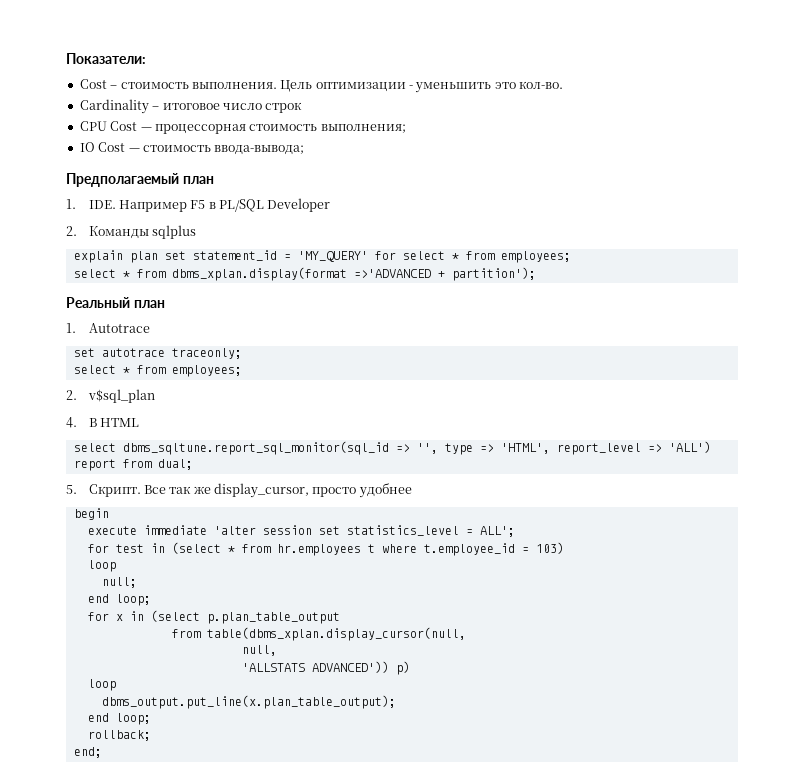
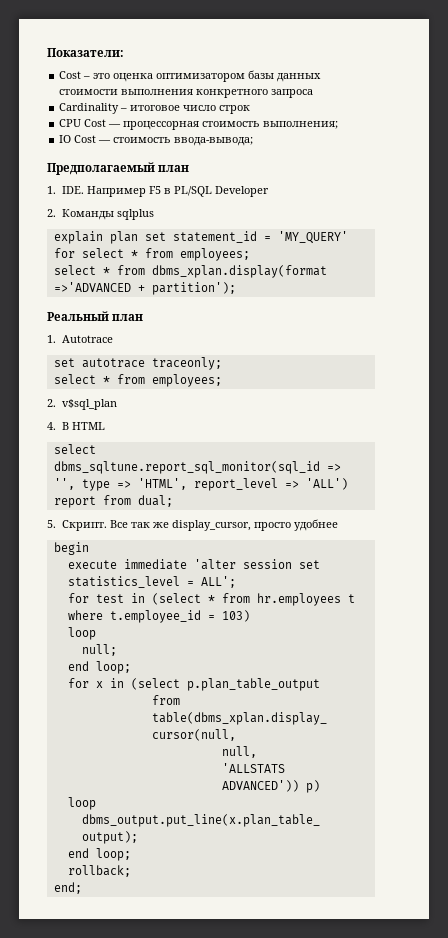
- Cost – стоимость выполнения. Цель оптимизации - уменьшить это кол-во.
+ Cost – это оценка оптимизатором базы данных стоимости выполнения конкретного запроса

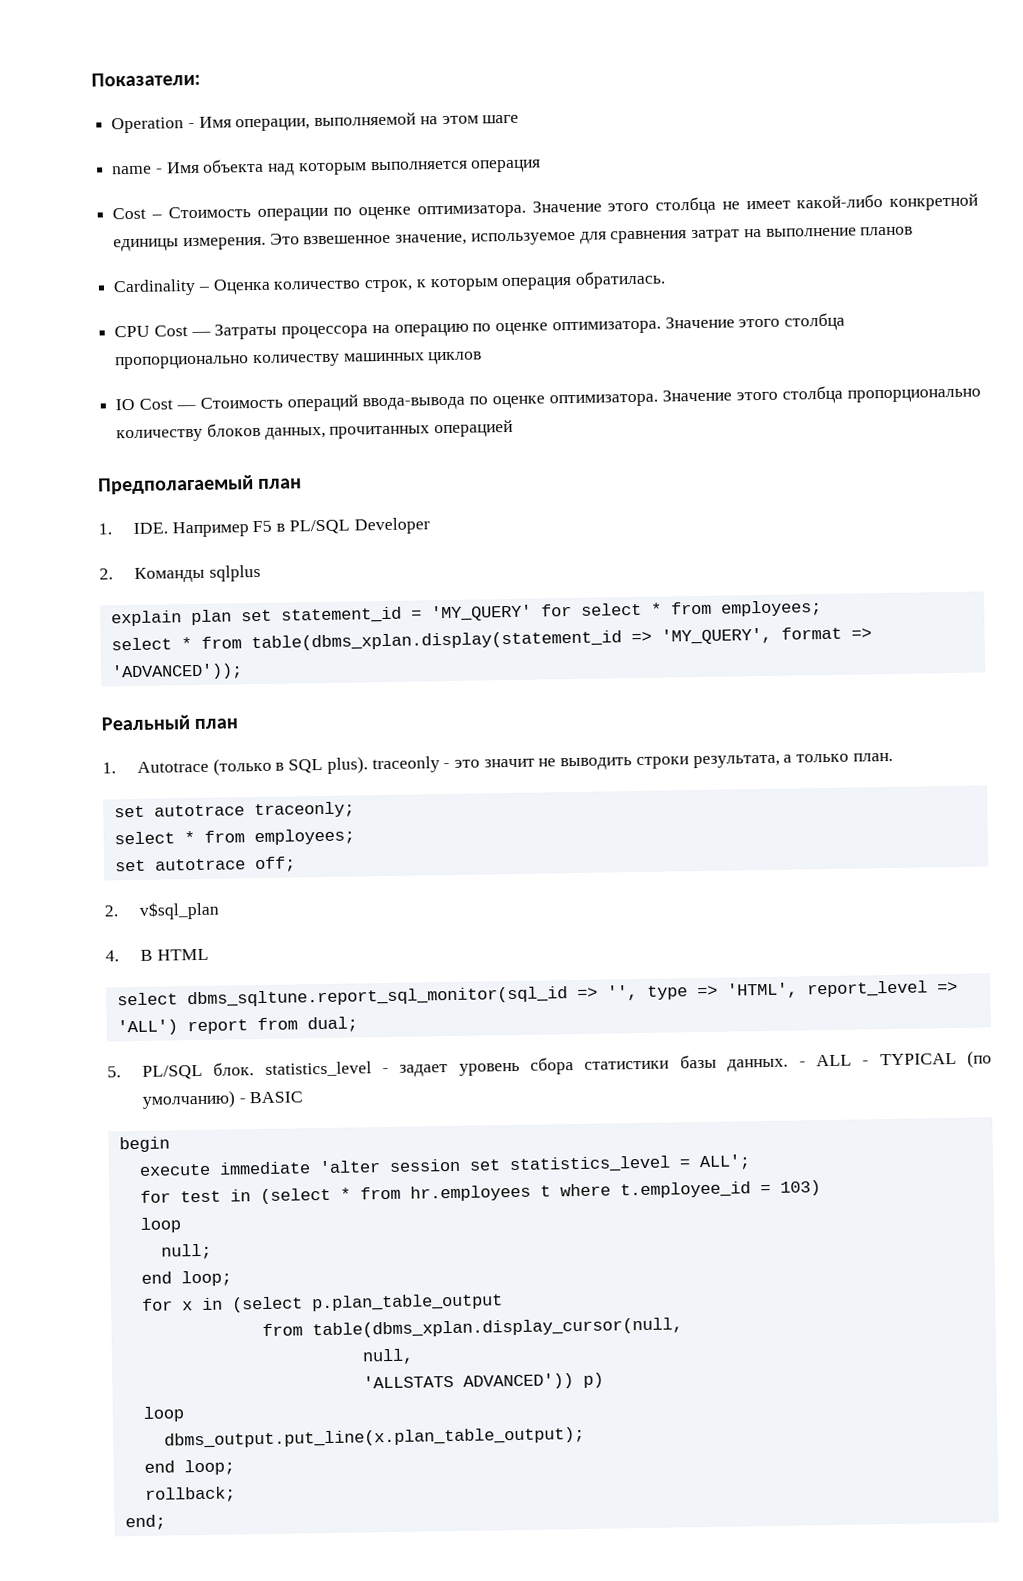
- Cost – это оценка оптимизатором базы данных стоимости выполнения конкретного запроса
- Cardinality – итоговое число строк
- CPU Cost — процессорная стоимость выполнения;
- IO Cost — стоимость ввода-вывода;
+ Operation - Имя операции, выполняемой на этом шаге
+ name - Имя объекта над которым выполняется операция
+ Cost – Стоимость операции по оценке оптимизатора. Значение этого столбца не имеет какой-либо конкретной единицы измерения. Это взвешенное значение, используемое для сравнения затрат на выполнение планов
+ Cardinality – Оценка количество строк, к которым операция обратилась.
+ CPU Cost — Затраты процессора на операцию по оценке оптимизатора. Значение этого столбца пропорционально количеству машинных циклов
+ IO Cost — Стоимость операций ввода-вывода по оценке оптимизатора. Значение этого столбца пропорционально количеству блоков данных, прочитанных операцией
- select * from dbms_xplan.display(format =>'ADVANCED + partition');
+ select * from table(dbms_xplan.display(statement_id => 'MY_QUERY', format => 'ADVANCED'));
  Реальный план
- 1. Autotrace
+ 1. Autotrace (только в SQL plus). traceonly - это значит не выводить строки результата, а только план.
+ set autotrace off;
- 5. Скрипт. Все так же display_cursor, просто удобнее
+ 5. PL/SQL блок. statistics_level - задает уровень сбора статистики базы данных. - ALL - TYPICAL (по умолчанию) - BASIC

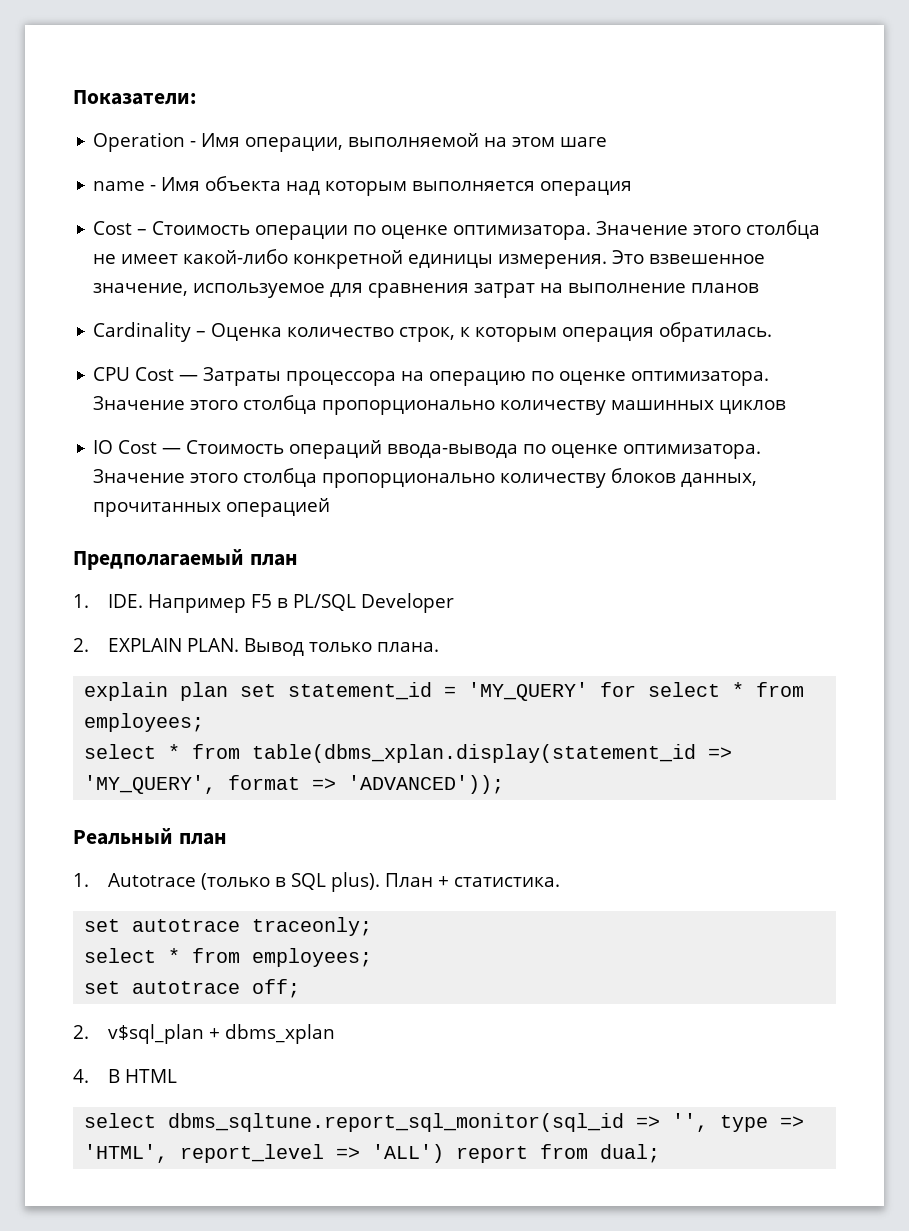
- 2. Команды sqlplus
+ 2. EXPLAIN PLAN. Вывод только плана.
- 1. Autotrace (только в SQL plus). traceonly - это значит не выводить строки результата, а только план.
+ 1. Autotrace (только в SQL plus). План + статистика.
- 2. v$sql_plan
+ 2. v$sql_plan + dbms_xplan
- 5. PL/SQL блок. statistics_level - задает уровень сбора статистики базы данных. - ALL - TYPICAL (по умолчанию) - BASIC
- begin
- execute immediate 'alter session set statistics_level = ALL';
- for test in (select * from hr.employees t where t.employee_id = 103)
- loop
- null;
- end loop;
- for x in (select p.plan_table_output
- from table(dbms_xplan.display_cursor(null,
- null,
- 'ALLSTATS ADVANCED')) p)
- loop
- dbms_output.put_line(x.plan_table_output);
- end loop;
- rollback;
- end;

